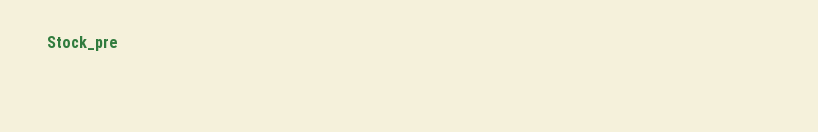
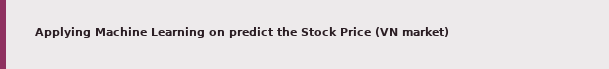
- Stock_pre
+ Applying Machine Learning on predict the Stock Price (VN market)

